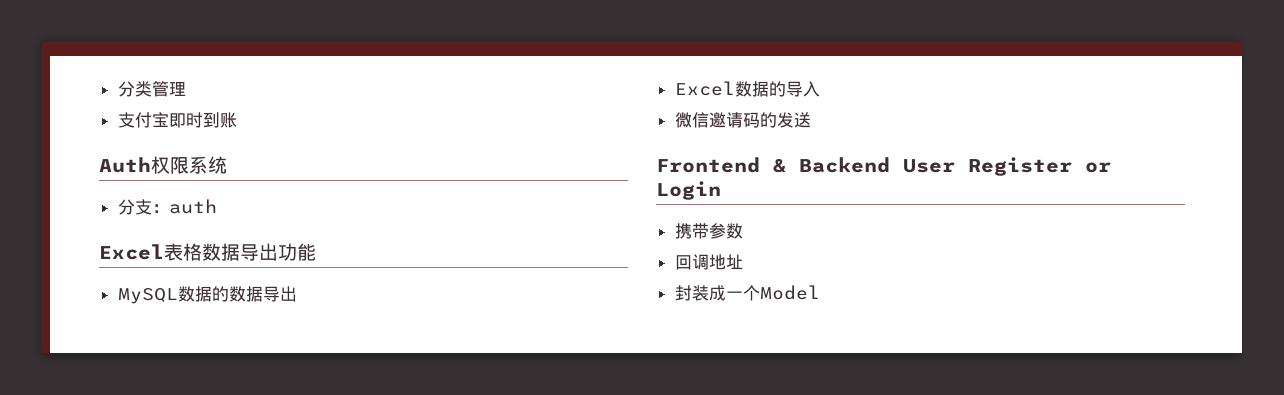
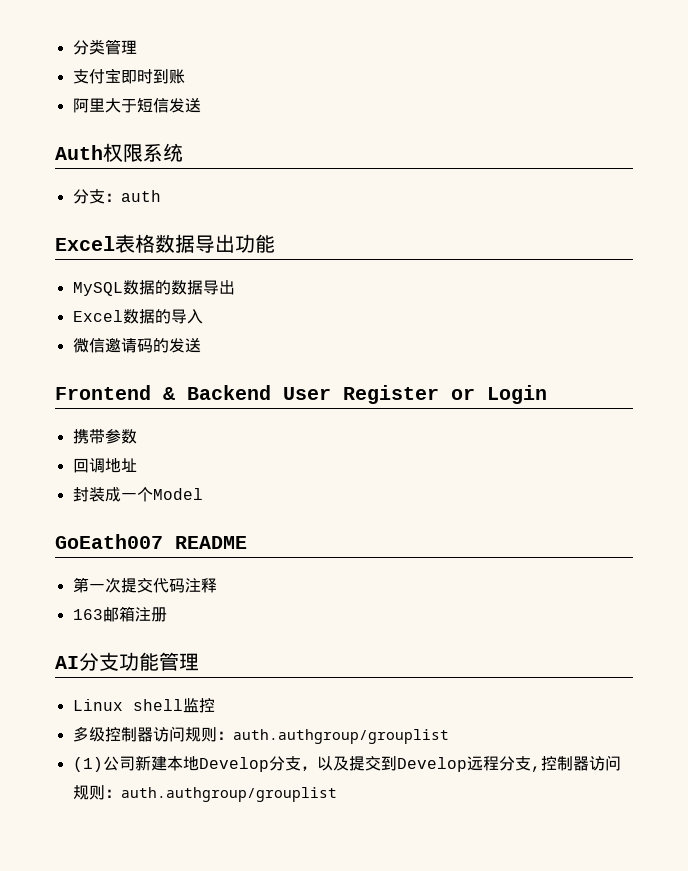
+ 阿里大于短信发送
+ GoEath007 README
+ 第一次提交代码注释
+ 163邮箱注册
+ AI分支功能管理
+ Linux shell监控
+ 多级控制器访问规则：auth.authgroup/grouplist
+ (1)公司新建本地Develop分支，以及提交到Develop远程分支,控制器访问规则：auth.authgroup/grouplist

